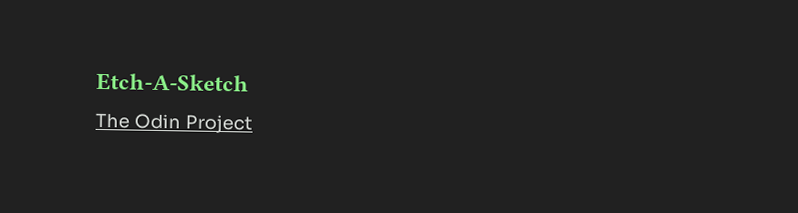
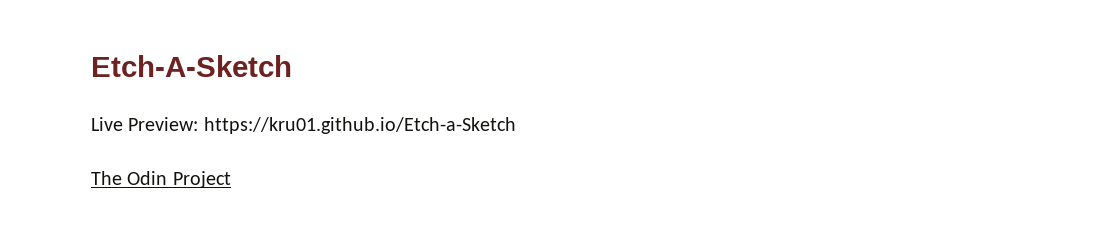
+ Live Preview: https://kru01.github.io/Etch-a-Sketch

